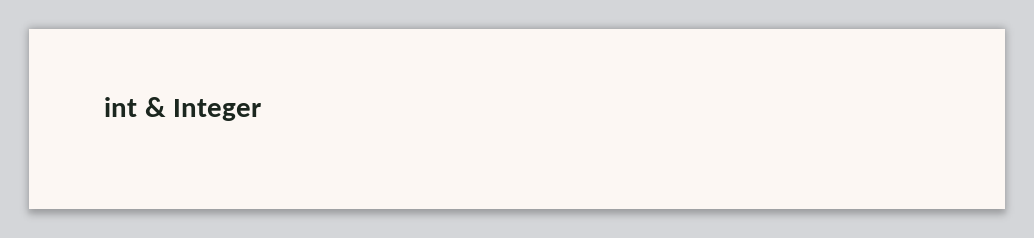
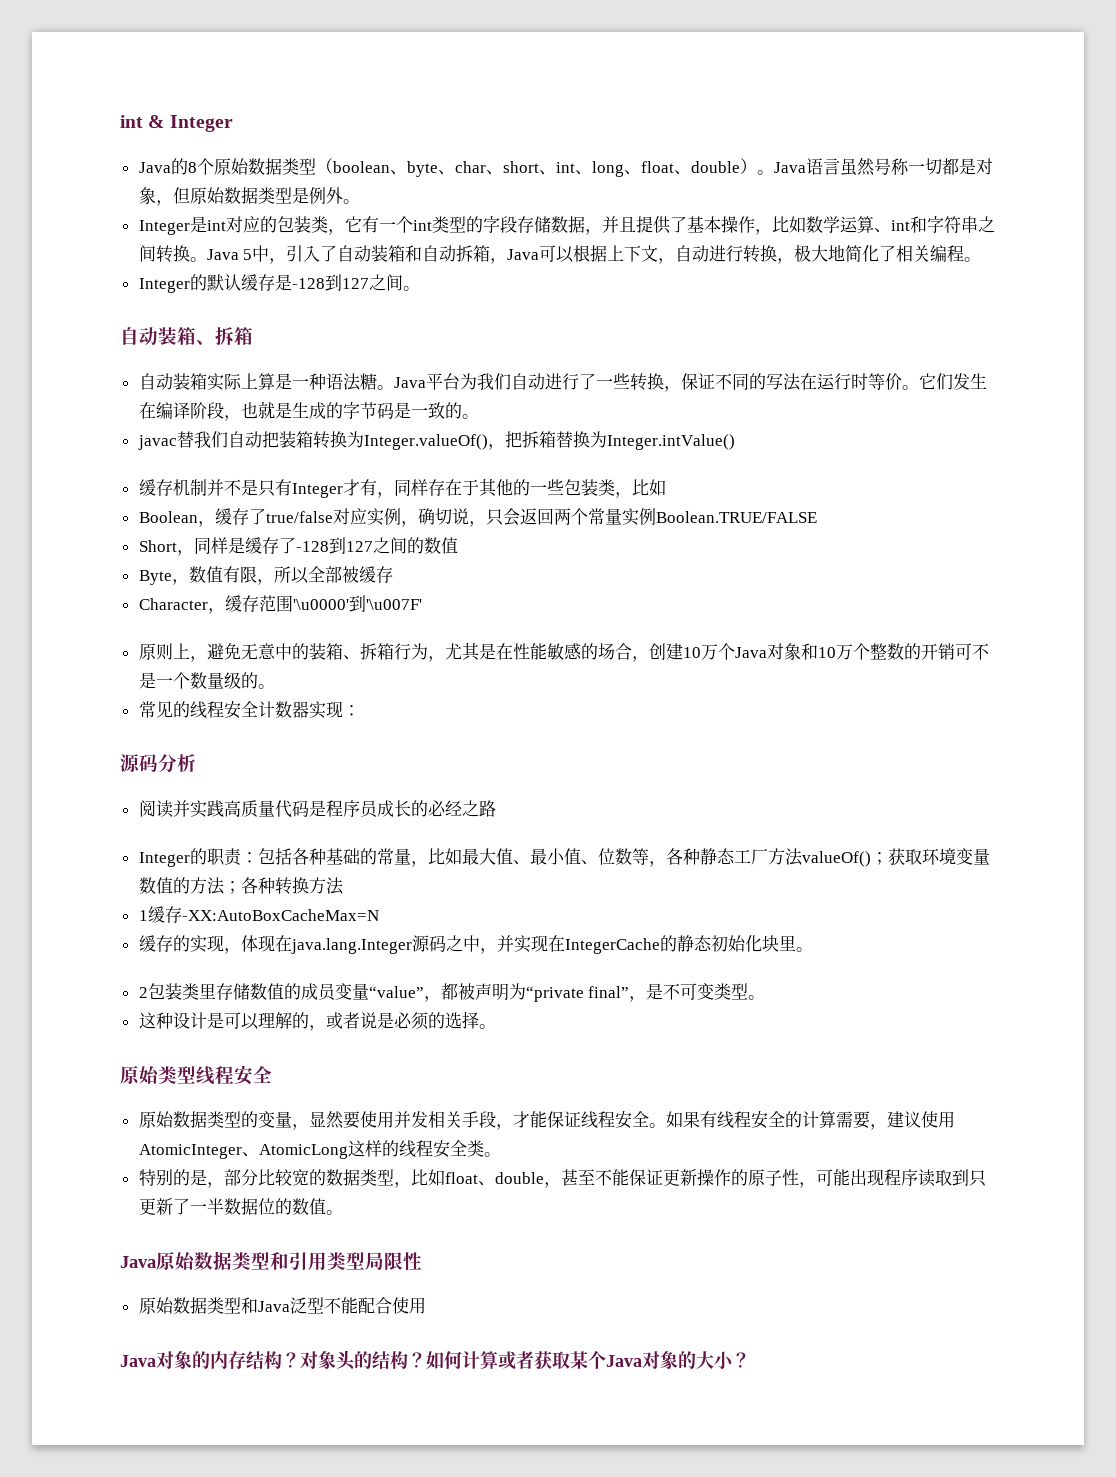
+ Java的8个原始数据类型（boolean、byte、char、short、int、long、float、double）。Java语言虽然号称一切都是对象，但原始数据类型是例外。
+ Integer是int对应的包装类，它有一个int类型的字段存储数据，并且提供了基本操作，比如数学运算、int和字符串之间转换。Java 5中，引入了自动装箱和自动拆箱，Java可以根据上下文，自动进行转换，极大地简化了相关编程。
+ Integer的默认缓存是-128到127之间。
+ 自动装箱、拆箱
+ 自动装箱实际上算是一种语法糖。Java平台为我们自动进行了一些转换，保证不同的写法在运行时等价。它们发生在编译阶段，也就是生成的字节码是一致的。
+ javac替我们自动把装箱转换为Integer.valueOf()，把拆箱替换为Integer.intValue()
+ 缓存机制并不是只有Integer才有，同样存在于其他的一些包装类，比如
+ Boolean，缓存了true/false对应实例，确切说，只会返回两个常量实例Boolean.TRUE/FALSE
+ Short，同样是缓存了-128到127之间的数值
+ Byte，数值有限，所以全部被缓存
+ Character，缓存范围'\u0000'到'\u007F'
+ 原则上，避免无意中的装箱、拆箱行为，尤其是在性能敏感的场合，创建10万个Java对象和10万个整数的开销可不是一个数量级的。
+ 常见的线程安全计数器实现：
+ 源码分析
+ 阅读并实践高质量代码是程序员成长的必经之路
+ Integer的职责：包括各种基础的常量，比如最大值、最小值、位数等，各种静态工厂方法valueOf()；获取环境变量数值的方法；各种转换方法
+ 1缓存-XX:AutoBoxCacheMax=N
+ 缓存的实现，体现在java.lang.Integer源码之中，并实现在IntegerCache的静态初始化块里。
+ 2包装类里存储数值的成员变量“value”，都被声明为“private final”，是不可变类型。
+ 这种设计是可以理解的，或者说是必须的选择。
+ 原始类型线程安全
+ 原始数据类型的变量，显然要使用并发相关手段，才能保证线程安全。如果有线程安全的计算需要，建议使用AtomicInteger、AtomicLong这样的线程安全类。
+ 特别的是，部分比较宽的数据类型，比如float、double，甚至不能保证更新操作的原子性，可能出现程序读取到只更新了一半数据位的数值。
+ Java原始数据类型和引用类型局限性
+ 原始数据类型和Java泛型不能配合使用
+ Java对象的内存结构？对象头的结构？如何计算或者获取某个Java对象的大小？

